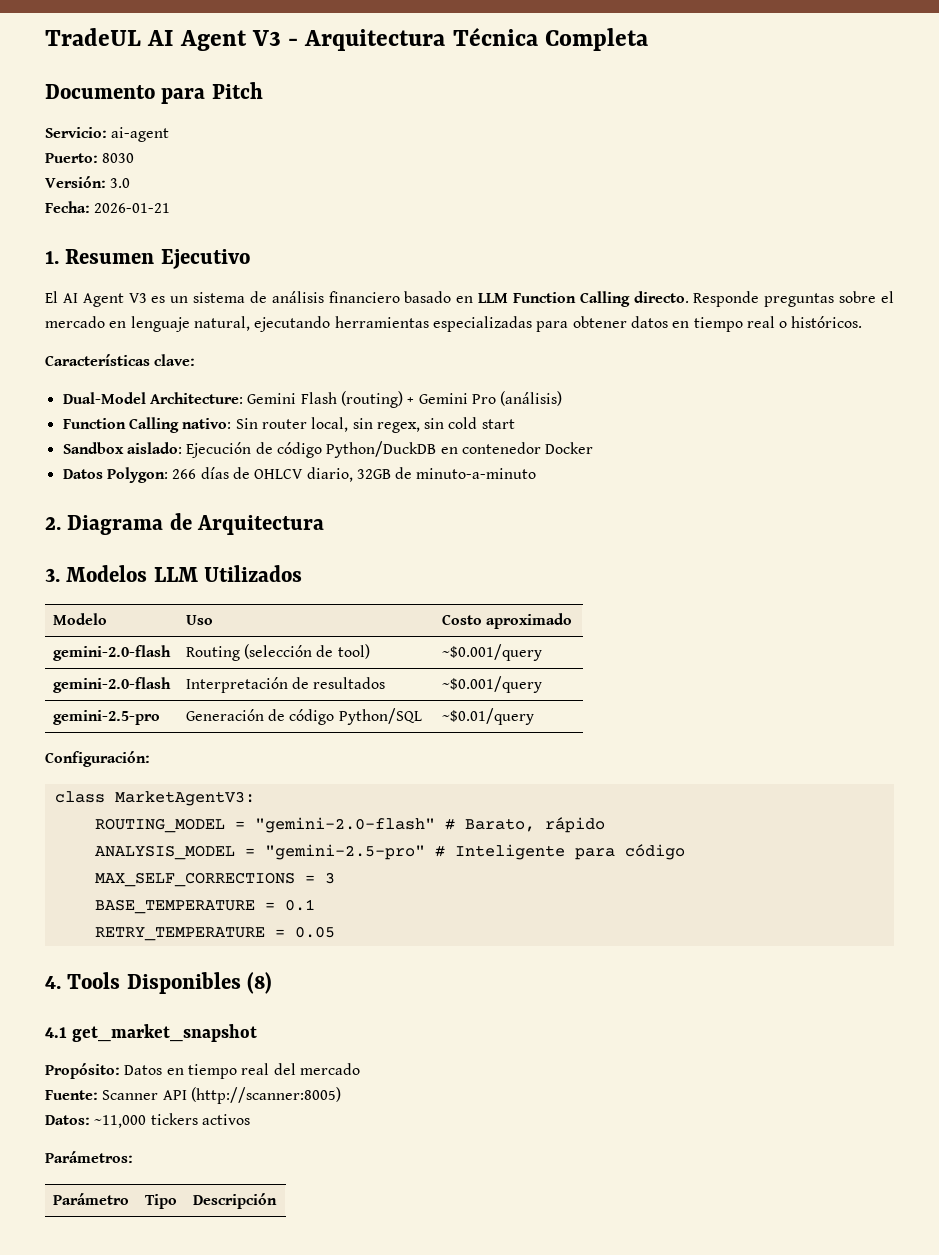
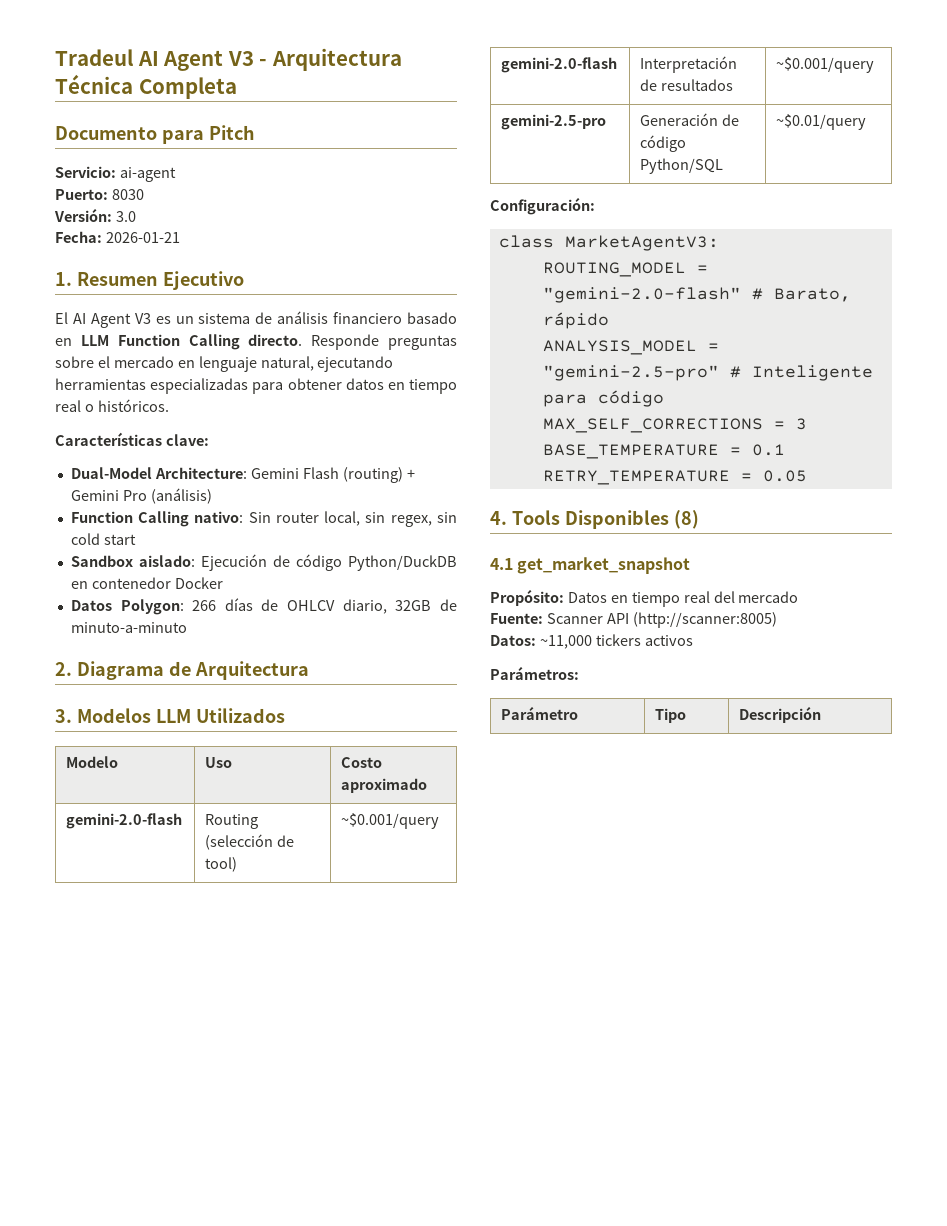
- TradeUL AI Agent V3 - Arquitectura Técnica Completa
+ Tradeul AI Agent V3 - Arquitectura Técnica Completa

